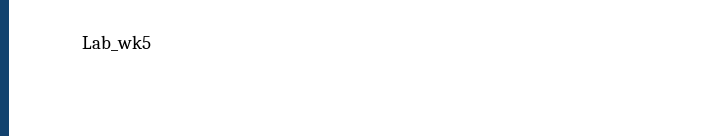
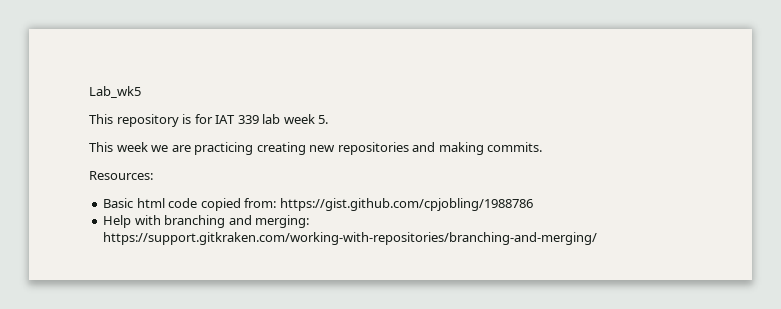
+ This repository is for IAT 339 lab week 5.
+ This week we are practicing creating new repositories and making commits.
+ Resources:
+ Basic html code copied from: https://gist.github.com/cpjobling/1988786
+ Help with branching and merging: https://support.gitkraken.com/working-with-repositories/branching-and-merging/

